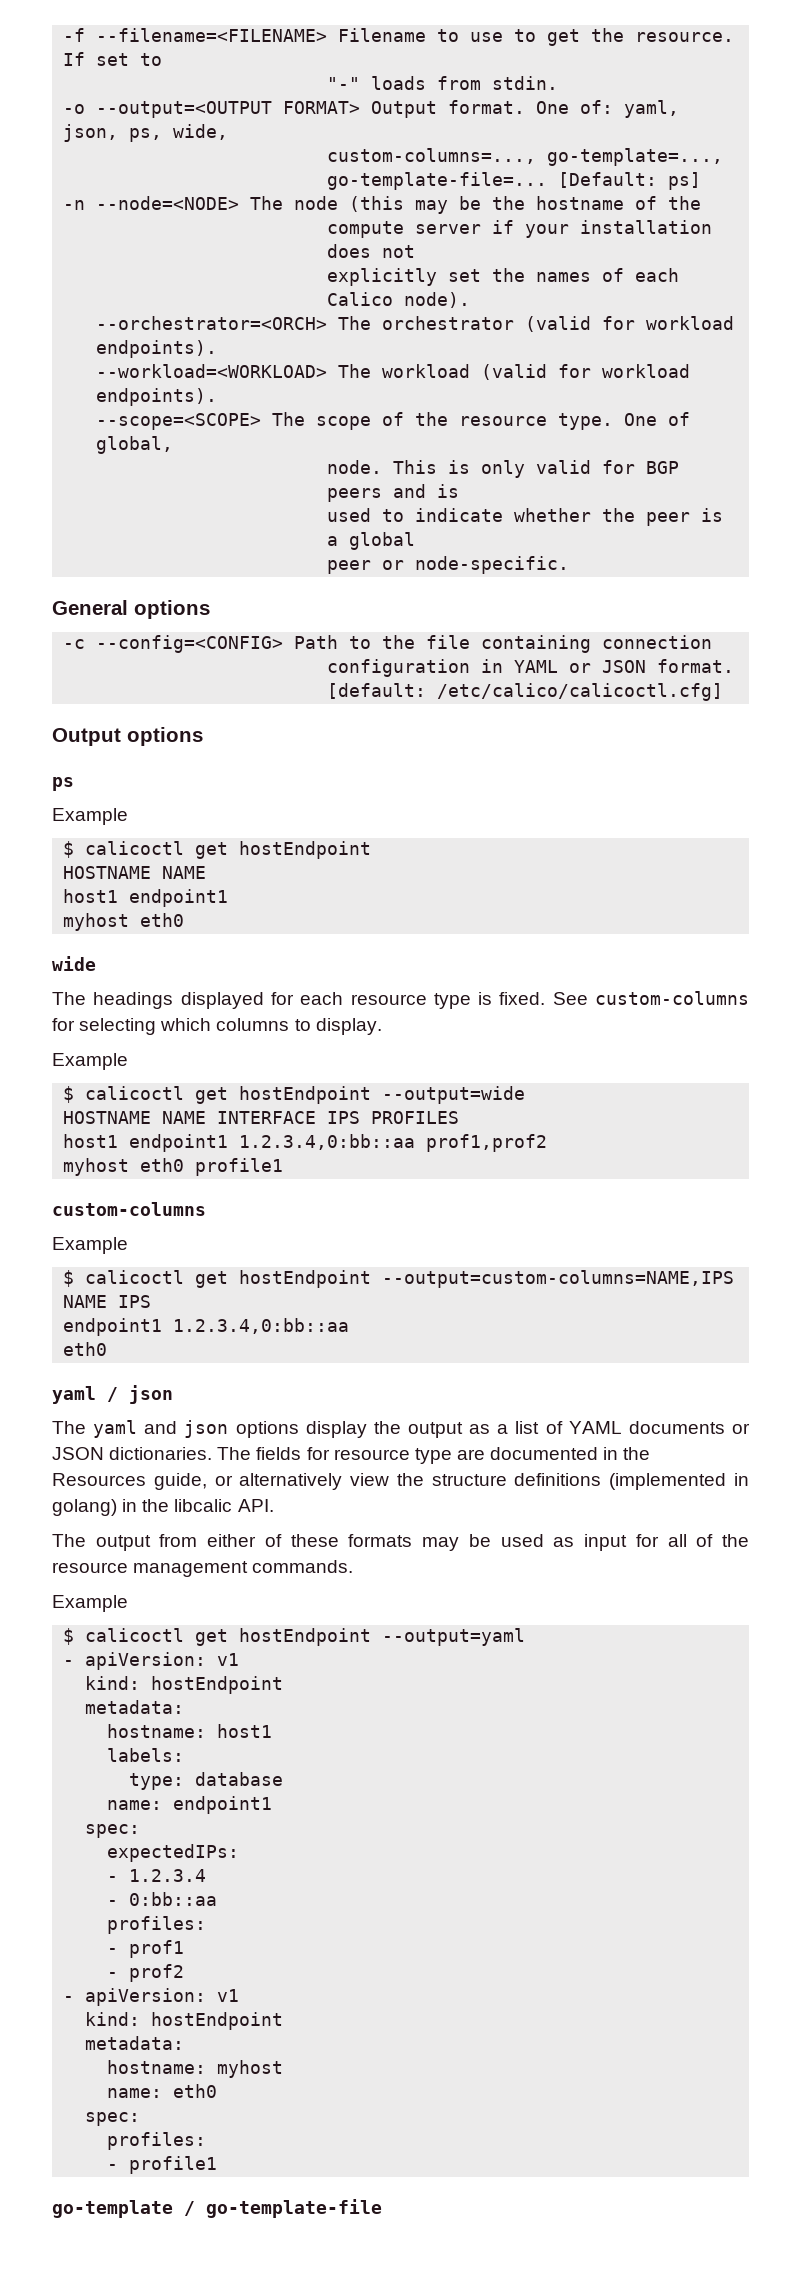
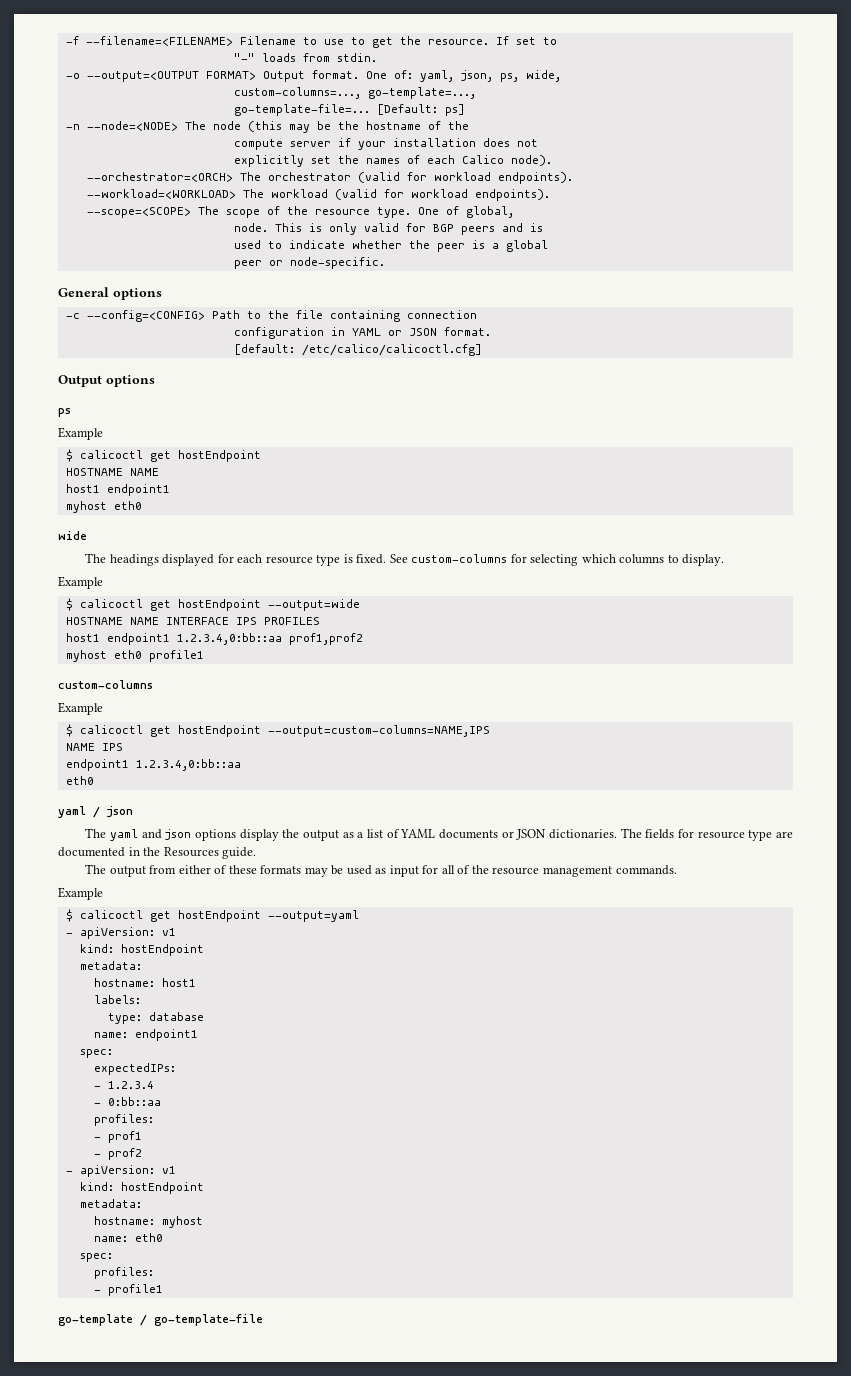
- The fields for resource type are documented in the Resources guide, or alternatively view the structure definitions (implemented in golang) in the libcalic API.
+ The fields for resource type are documented in the Resources guide.

